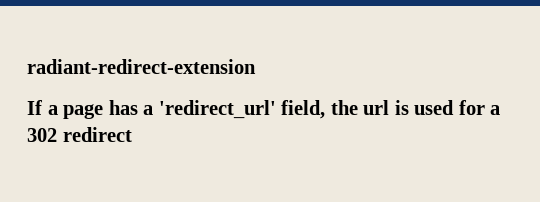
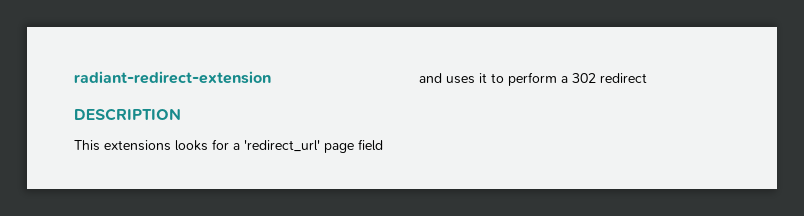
- If a page has a 'redirect_url' field, the url is used for a 302 redirect
+ DESCRIPTION
+ This extensions looks for a 'redirect_url' page field and uses it to perform a 302 redirect

